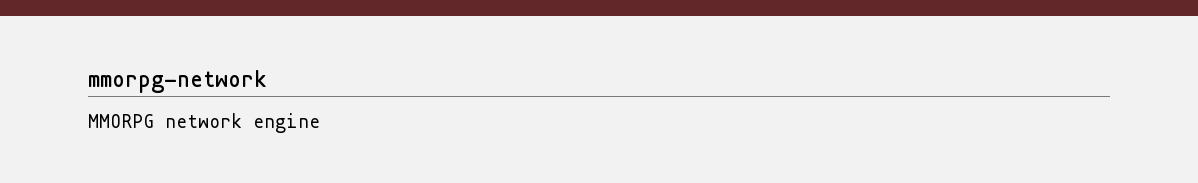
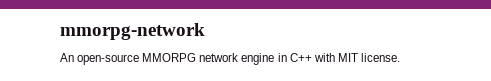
- MMORPG network engine
+ An open-source MMORPG network engine in C++ with MIT license.

